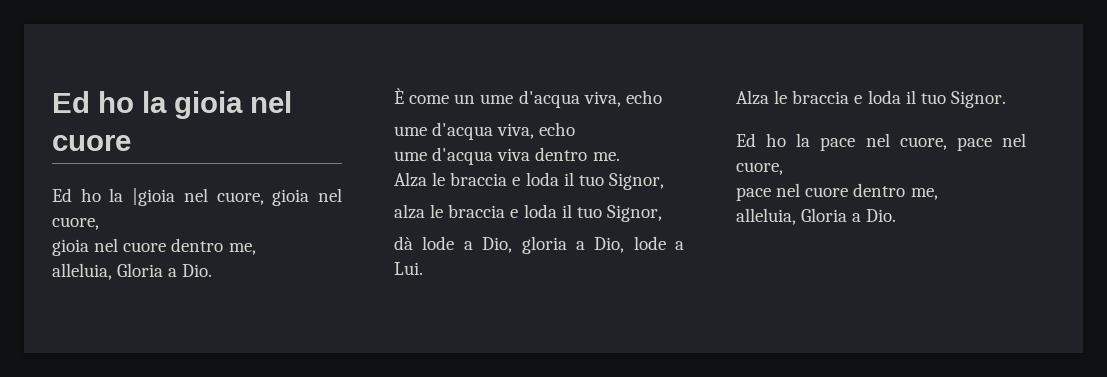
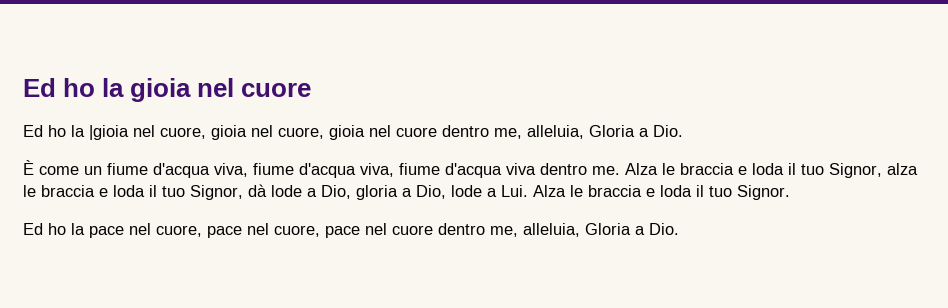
- Ed ho la |gioia nel cuore, gioia nel cuore,
- gioia nel cuore dentro me,
- alleluia, Gloria a Dio.
+ Ed ho la |gioia nel cuore, gioia nel cuore, gioia nel cuore dentro me, alleluia, Gloria a Dio.
- È come un ume d'acqua viva, echo
- ume d'acqua viva, echo
- ume d'acqua viva dentro me.
- Alza le braccia e loda il tuo Signor,
- alza le braccia e loda il tuo Signor,
- dà lode a Dio, gloria a Dio, lode a Lui.
- Alza le braccia e loda il tuo Signor.
+ È come un fiume d'acqua viva, fiume d'acqua viva, fiume d'acqua viva dentro me. Alza le braccia e loda il tuo Signor, alza le braccia e loda il tuo Signor, dà lode a Dio, gloria a Dio, lode a Lui. Alza le braccia e loda il tuo Signor.
- Ed ho la pace nel cuore, pace nel cuore,
- pace nel cuore dentro me,
- alleluia, Gloria a Dio.
+ Ed ho la pace nel cuore, pace nel cuore, pace nel cuore dentro me, alleluia, Gloria a Dio.

